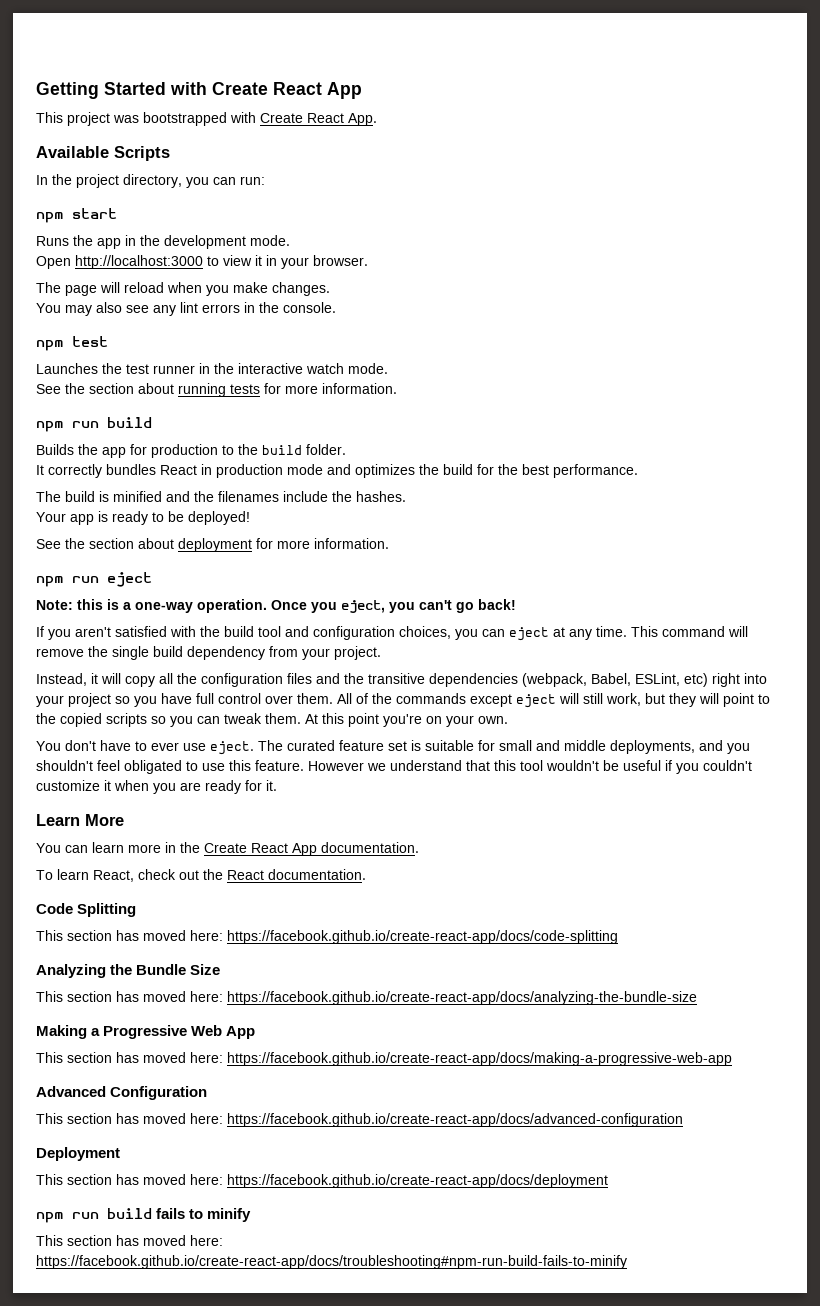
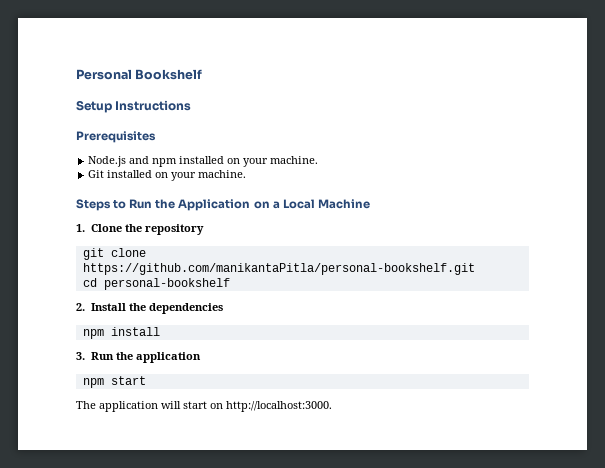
- Getting Started with Create React App
- This project was bootstrapped with Create React App.
- Available Scripts
- In the project directory, you can run:
+ Personal Bookshelf
+ Setup Instructions
+ Prerequisites
+ Node.js and npm installed on your machine.
+ Git installed on your machine.
+ Steps to Run the Application on a Local Machine
+ 1. Clone the repository
+ git clone https://github.com/manikantaPitla/personal-bookshelf.git
+ cd personal-bookshelf
+ 2. Install the dependencies
+ npm install
+ 3. Run the application
  npm start
- Runs the app in the development mode.
- Open http://localhost:3000 to view it in your browser.
- The page will reload when you make changes.
- You may also see any lint errors in the console.
- npm test
- Launches the test runner in the interactive watch mode.
- See the section about running tests for more information.
- npm run build
- Builds the app for production to the build folder.
- It correctly bundles React in production mode and optimizes the build for the best performance.
- The build is minified and the filenames include the hashes.
- Your app is ready to be deployed!
- See the section about deployment for more information.
- npm run eject
- Note: this is a one-way operation. Once you eject, you can't go back!
- If you aren't satisfied with the build tool and configuration choices, you can eject at any time. This command will remove the single build dependency from your project.
- Instead, it will copy all the configuration files and the transitive dependencies (webpack, Babel, ESLint, etc) right into your project so you have full control over them. All of the commands except eject will still work, but they will point to the copied scripts so you can tweak them. At this point you're on your own.
- You don't have to ever use eject. The curated feature set is suitable for small and middle deployments, and you shouldn't feel obligated to use this feature. However we understand that this tool wouldn't be useful if you couldn't customize it when you are ready for it.
- Learn More
- You can learn more in the Create React App documentation.
- To learn React, check out the React documentation.
- Code Splitting
- This section has moved here: https://facebook.github.io/create-react-app/docs/code-splitting
- Analyzing the Bundle Size
- This section has moved here: https://facebook.github.io/create-react-app/docs/analyzing-the-bundle-size
- Making a Progressive Web App
- This section has moved here: https://facebook.github.io/create-react-app/docs/making-a-progressive-web-app
- Advanced Configuration
- This section has moved here: https://facebook.github.io/create-react-app/docs/advanced-configuration
- Deployment
- This section has moved here: https://facebook.github.io/create-react-app/docs/deployment
- npm run build fails to minify
- This section has moved here: https://facebook.github.io/create-react-app/docs/troubleshooting#npm-run-build-fails-to-minify
+ The application will start on http://localhost:3000.

